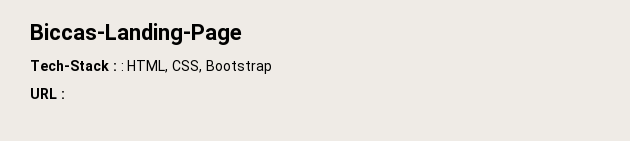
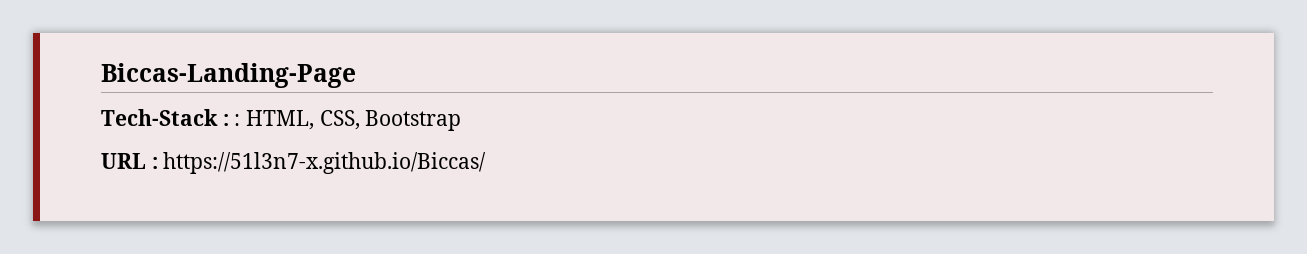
- URL :
+ URL : https://51l3n7-x.github.io/Biccas/

